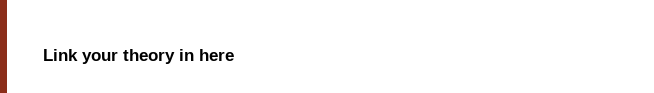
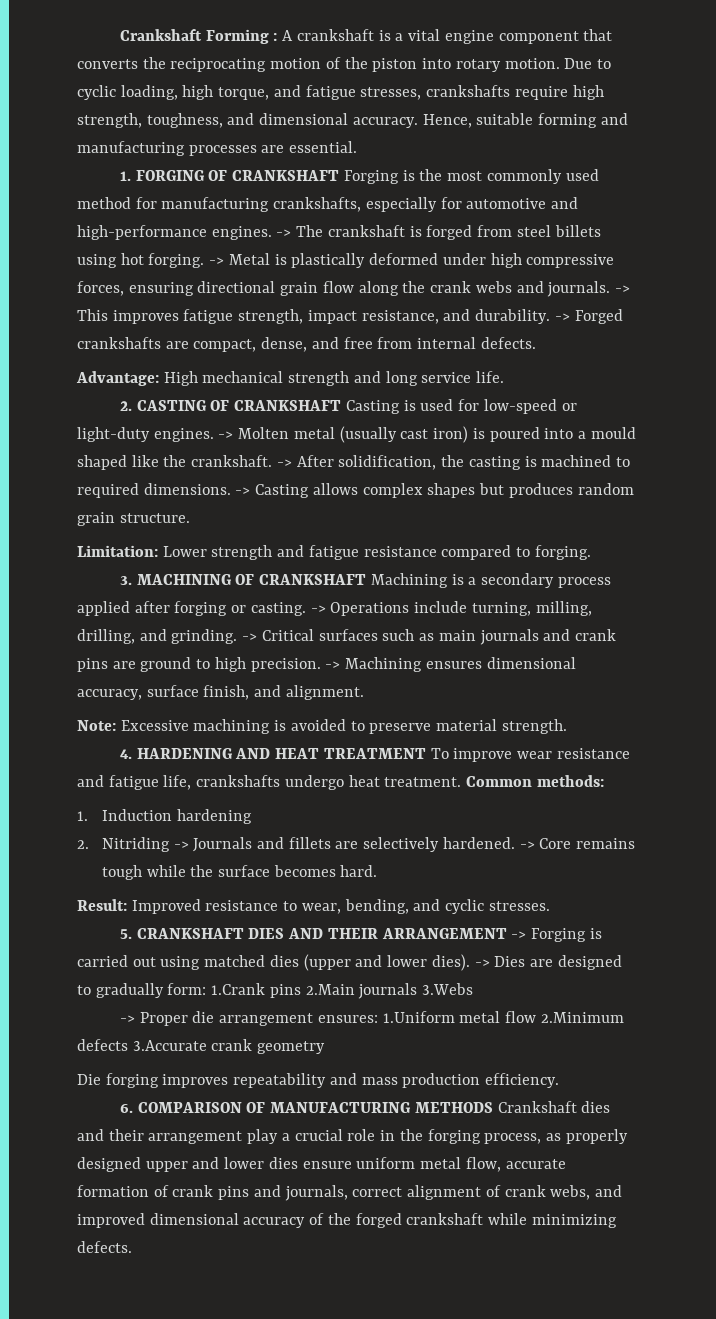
- Link your theory in here
+ Crankshaft Forming : A crankshaft is a vital engine component that converts the reciprocating motion of the piston into rotary motion. Due to cyclic loading, high torque, and fatigue stresses, crankshafts require high strength, toughness, and dimensional accuracy. Hence, suitable forming and manufacturing processes are essential.
+ 1. FORGING OF CRANKSHAFT Forging is the most commonly used method for manufacturing crankshafts, especially for automotive and high-performance engines. -> The crankshaft is forged from steel billets using hot forging. -> Metal is plastically deformed under high compressive forces, ensuring directional grain flow along the crank webs and journals. -> This improves fatigue strength, impact resistance, and durability. -> Forged crankshafts are compact, dense, and free from internal defects.
+ Advantage: High mechanical strength and long service life.
+ 2. CASTING OF CRANKSHAFT Casting is used for low-speed or light-duty engines. -> Molten metal (usually cast iron) is poured into a mould shaped like the crankshaft. -> After solidification, the casting is machined to required dimensions. -> Casting allows complex shapes but produces random grain structure.
+ Limitation: Lower strength and fatigue resistance compared to forging.
+ 3. MACHINING OF CRANKSHAFT Machining is a secondary process applied after forging or casting. -> Operations include turning, milling, drilling, and grinding. -> Critical surfaces such as main journals and crank pins are ground to high precision. -> Machining ensures dimensional accuracy, surface finish, and alignment.
+ Note: Excessive machining is avoided to preserve material strength.
+ 4. HARDENING AND HEAT TREATMENT To improve wear resistance and fatigue life, crankshafts undergo heat treatment. Common methods:
+ 1. Induction hardening
+ 2. Nitriding -> Journals and fillets are selectively hardened. -> Core remains tough while the surface becomes hard.
+ Result: Improved resistance to wear, bending, and cyclic stresses.
+ 5. CRANKSHAFT DIES AND THEIR ARRANGEMENT -> Forging is carried out using matched dies (upper and lower dies). -> Dies are designed to gradually form: 1.Crank pins 2.Main journals 3.Webs
+ -> Proper die arrangement ensures: 1.Uniform metal flow 2.Minimum defects 3.Accurate crank geometry
+ Die forging improves repeatability and mass production efficiency.
+ 6. COMPARISON OF MANUFACTURING METHODS Crankshaft dies and their arrangement play a crucial role in the forging process, as properly designed upper and lower dies ensure uniform metal flow, accurate formation of crank pins and journals, correct alignment of crank webs, and improved dimensional accuracy of the forged crankshaft while minimizing defects.

